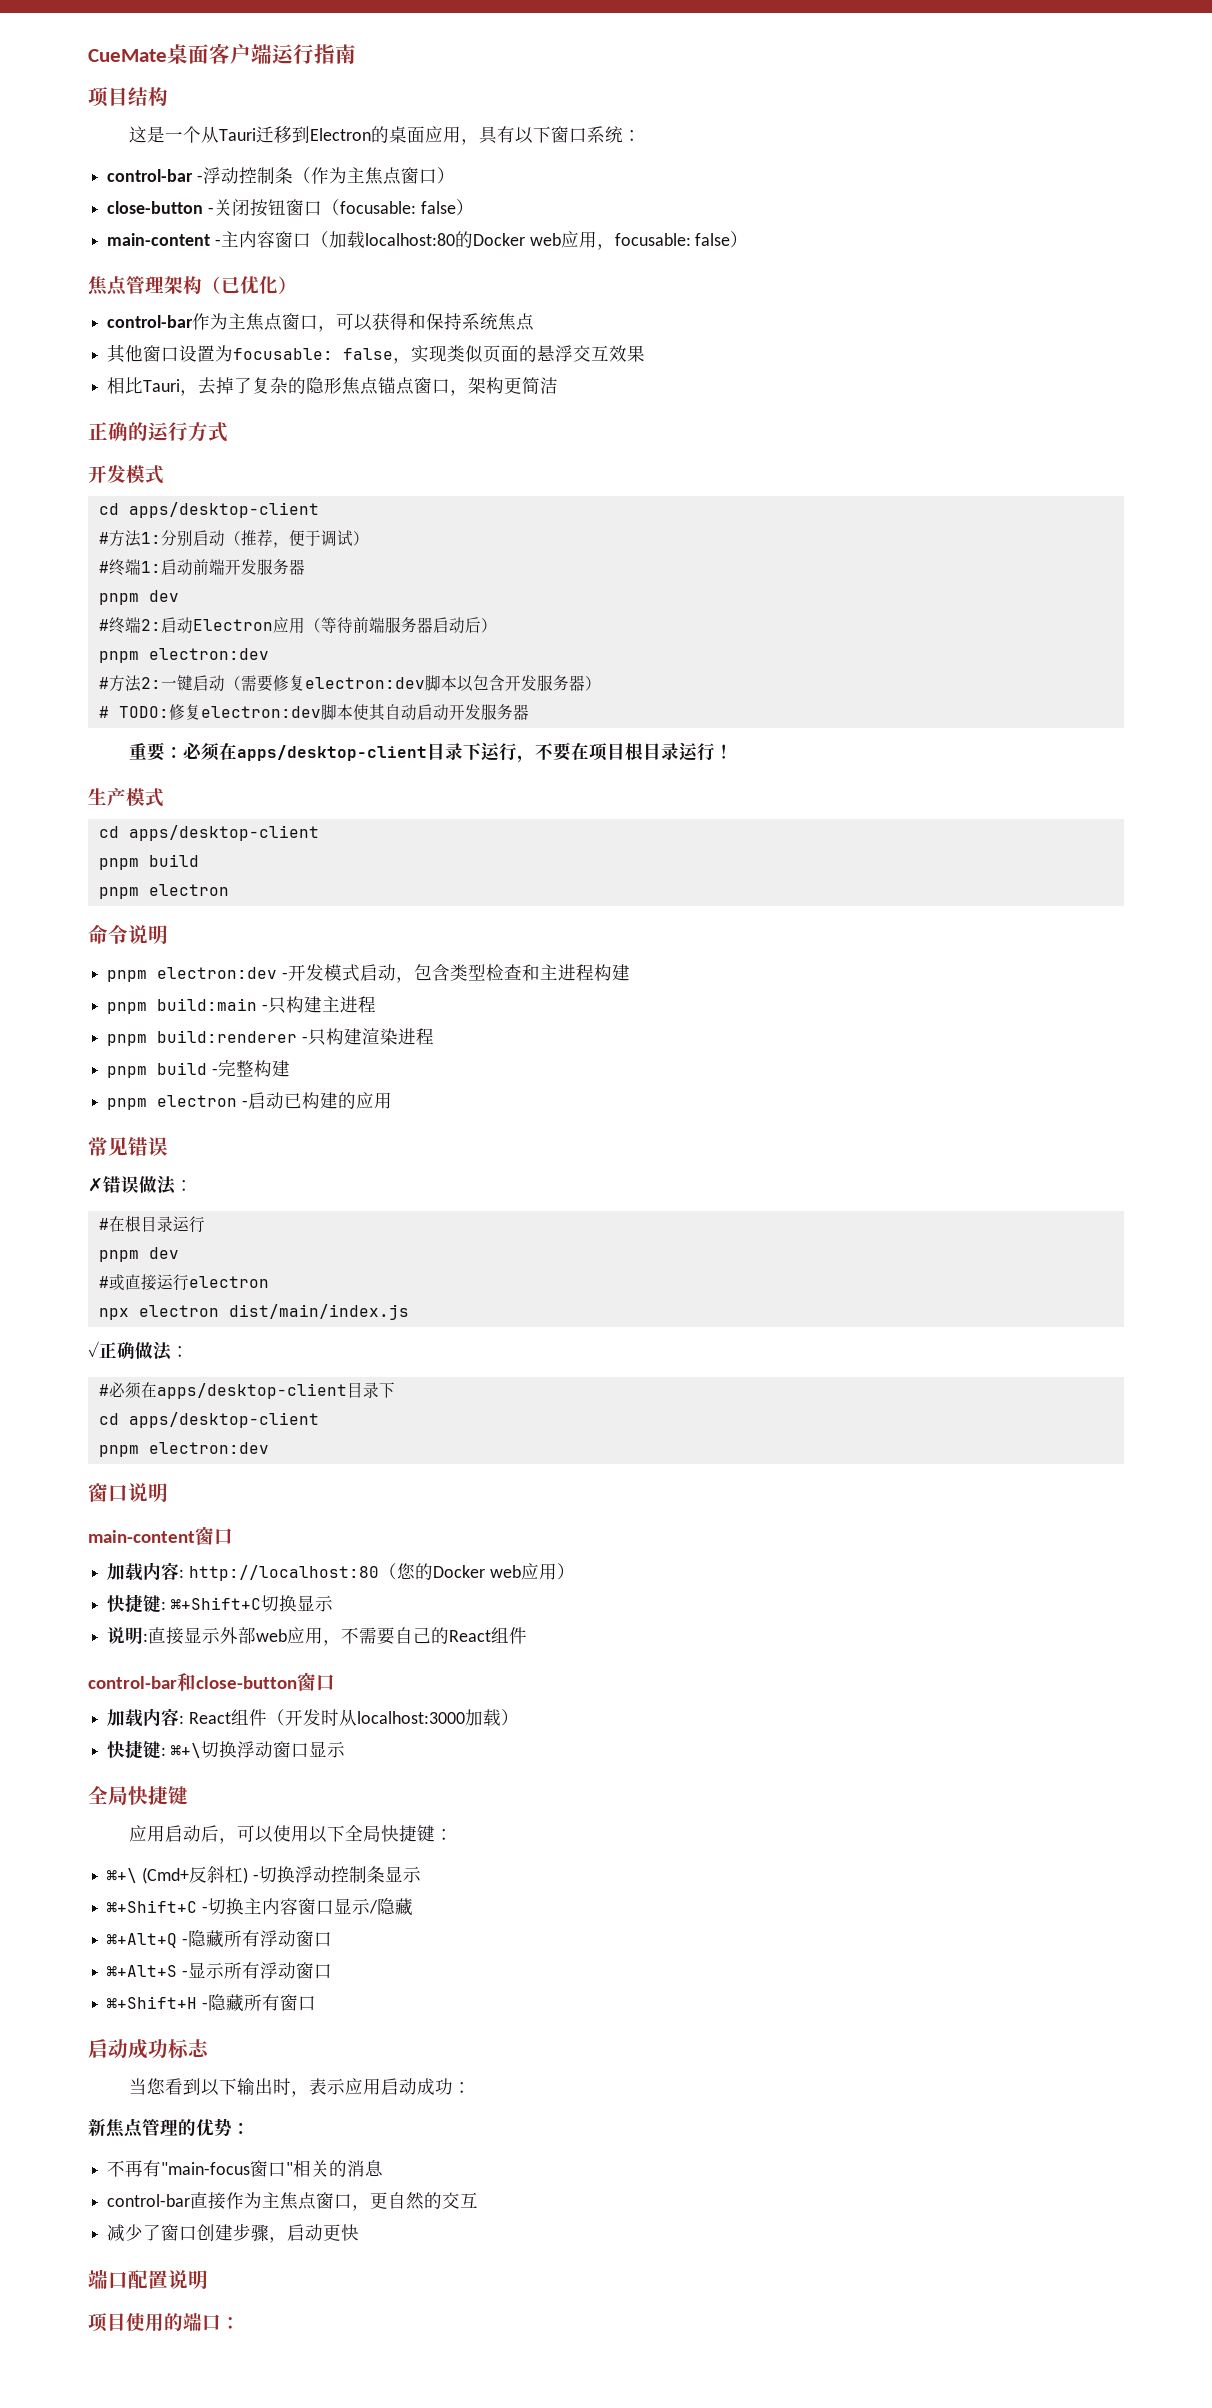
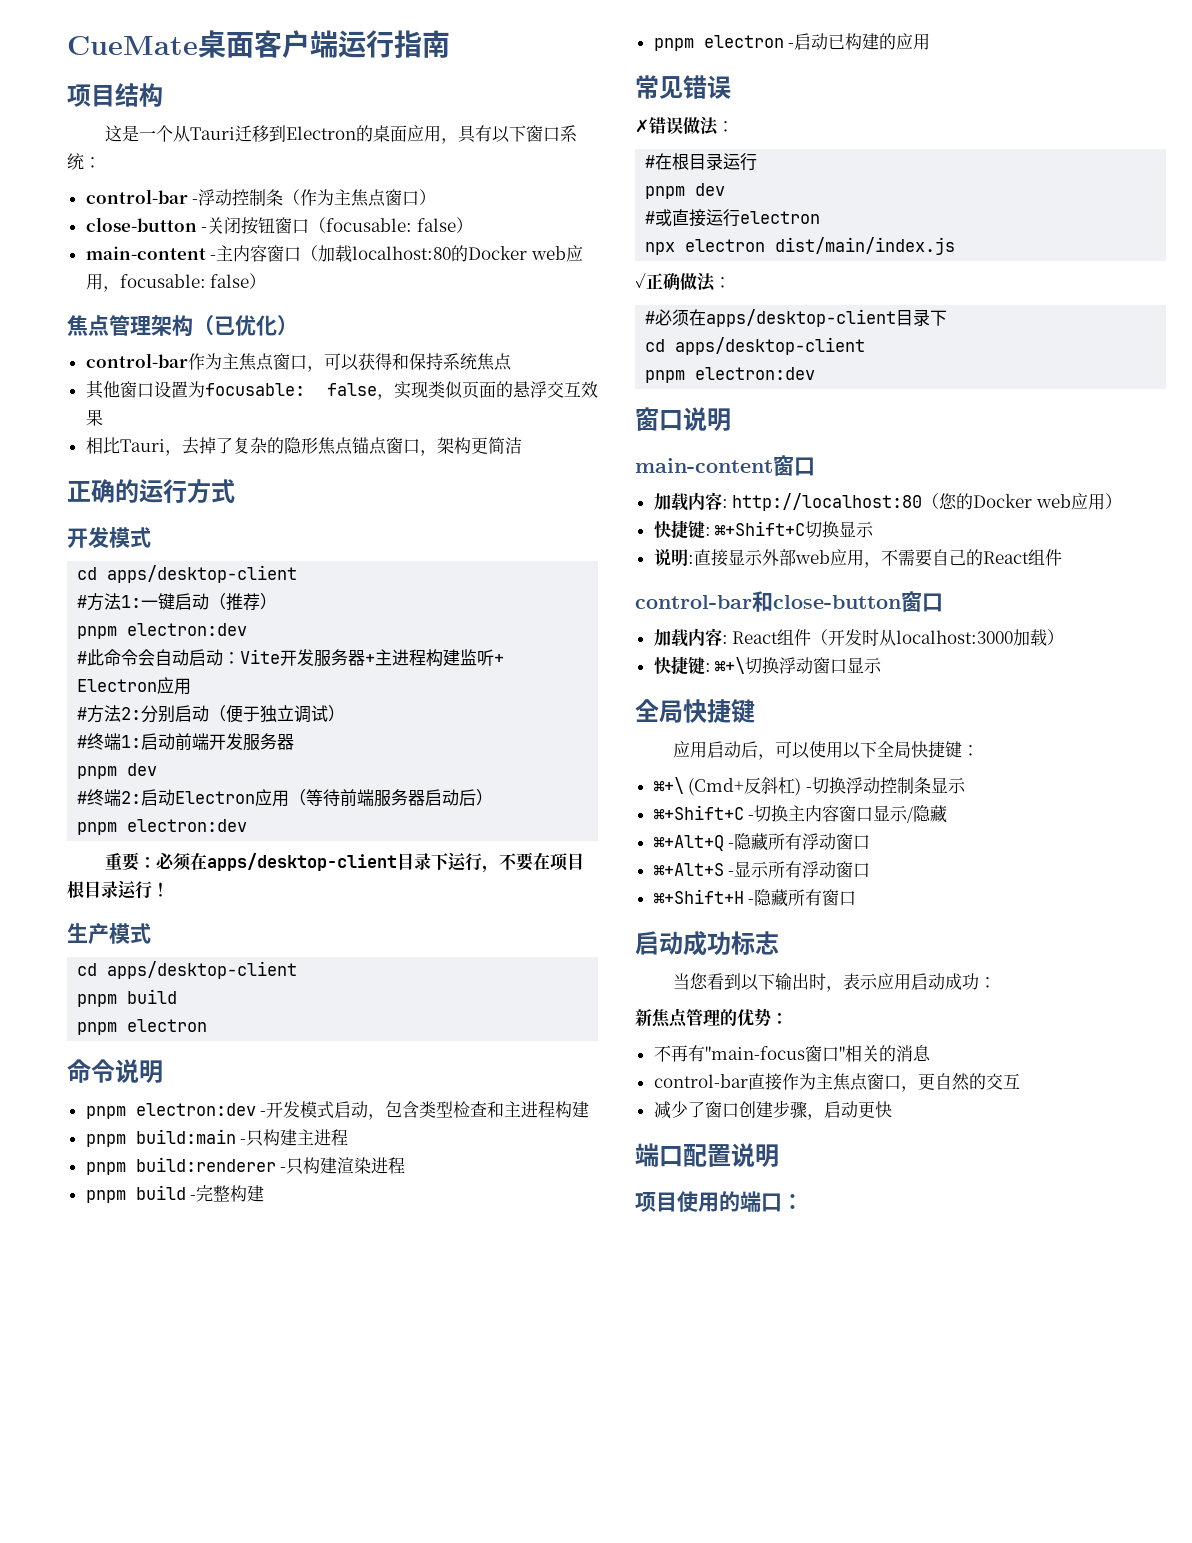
- #方法1:分别启动（推荐，便于调试）
+ #方法1:一键启动（推荐）
+ pnpm electron:dev
+ #此命令会自动启动：Vite开发服务器+主进程构建监听+ Electron应用
+ #方法2:分别启动（便于独立调试）
- #方法2:一键启动（需要修复electron:dev脚本以包含开发服务器）
- # TODO:修复electron:dev脚本使其自动启动开发服务器

